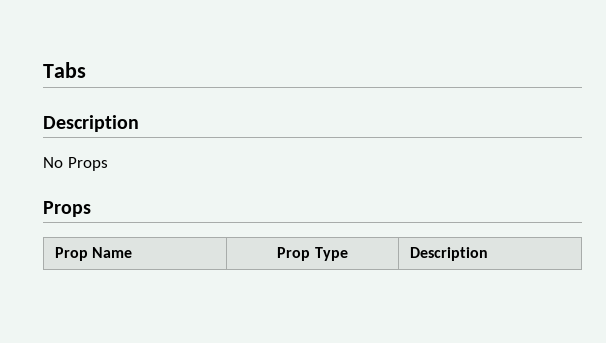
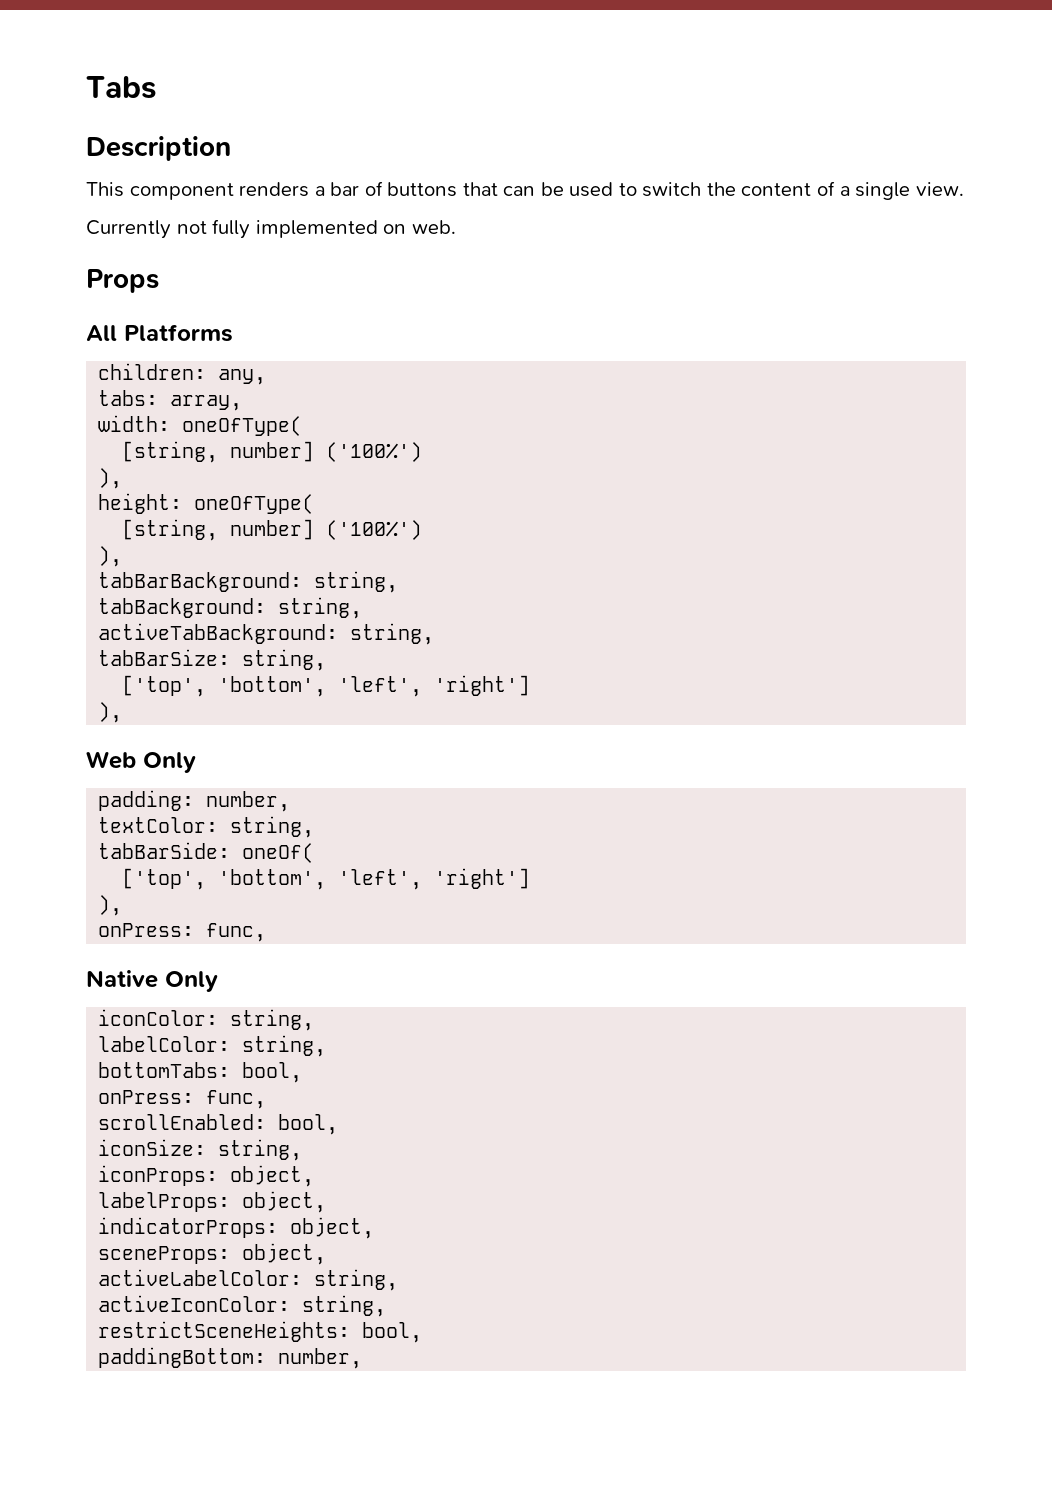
- No Props
+ This component renders a bar of buttons that can be used to switch the content of a single view.
+ Currently not fully implemented on web.
  Props
- Prop Name | Prop Type | Description
+ All Platforms
+ children: any,
+ tabs: array,
+ width: oneOfType(
+ [string, number] ('100%')
+ ),
+ height: oneOfType(
+ [string, number] ('100%')
+ ),
+ tabBarBackground: string,
+ tabBackground: string,
+ activeTabBackground: string,
+ tabBarSize: string,
+ ['top', 'bottom', 'left', 'right']
+ ),
+ Web Only
+ padding: number,
+ textColor: string,
+ tabBarSide: oneOf(
+ ['top', 'bottom', 'left', 'right']
+ ),
+ onPress: func,
+ Native Only
+ iconColor: string,
+ labelColor: string,
+ bottomTabs: bool,
+ onPress: func,
+ scrollEnabled: bool,
+ iconSize: string,
+ iconProps: object,
+ labelProps: object,
+ indicatorProps: object,
+ sceneProps: object,
+ activeLabelColor: string,
+ activeIconColor: string,
+ restrictSceneHeights: bool,
+ paddingBottom: number,

